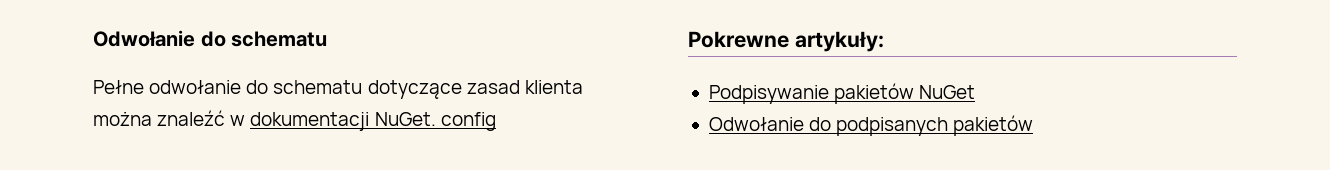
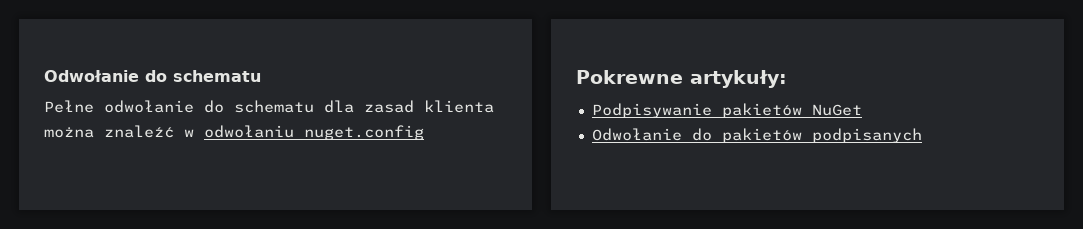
- Pełne odwołanie do schematu dotyczące zasad klienta można znaleźć w dokumentacji NuGet. config
+ Pełne odwołanie do schematu dla zasad klienta można znaleźć w odwołaniu nuget.config
- Odwołanie do podpisanych pakietów
+ Odwołanie do pakietów podpisanych

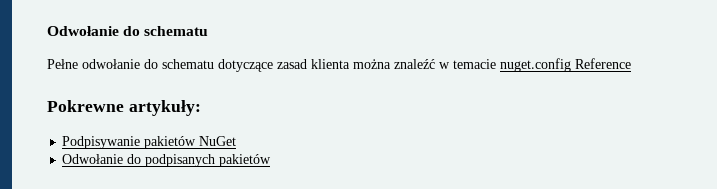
- Pełne odwołanie do schematu dla zasad klienta można znaleźć w odwołaniu nuget.config
+ Pełne odwołanie do schematu dotyczące zasad klienta można znaleźć w temacie nuget.config Reference
- Odwołanie do pakietów podpisanych
+ Odwołanie do podpisanych pakietów

